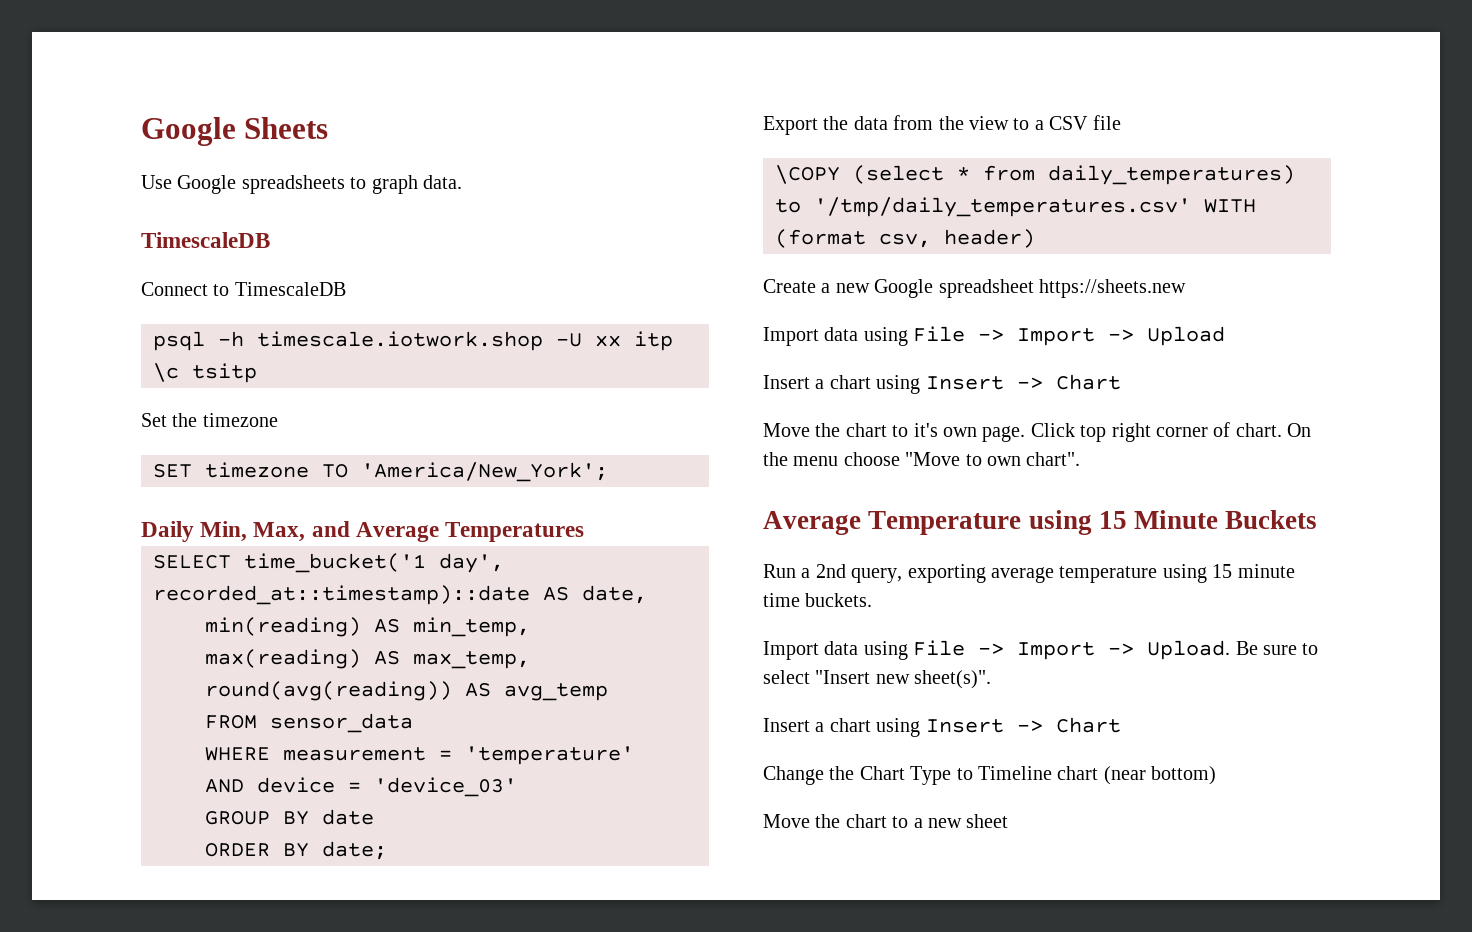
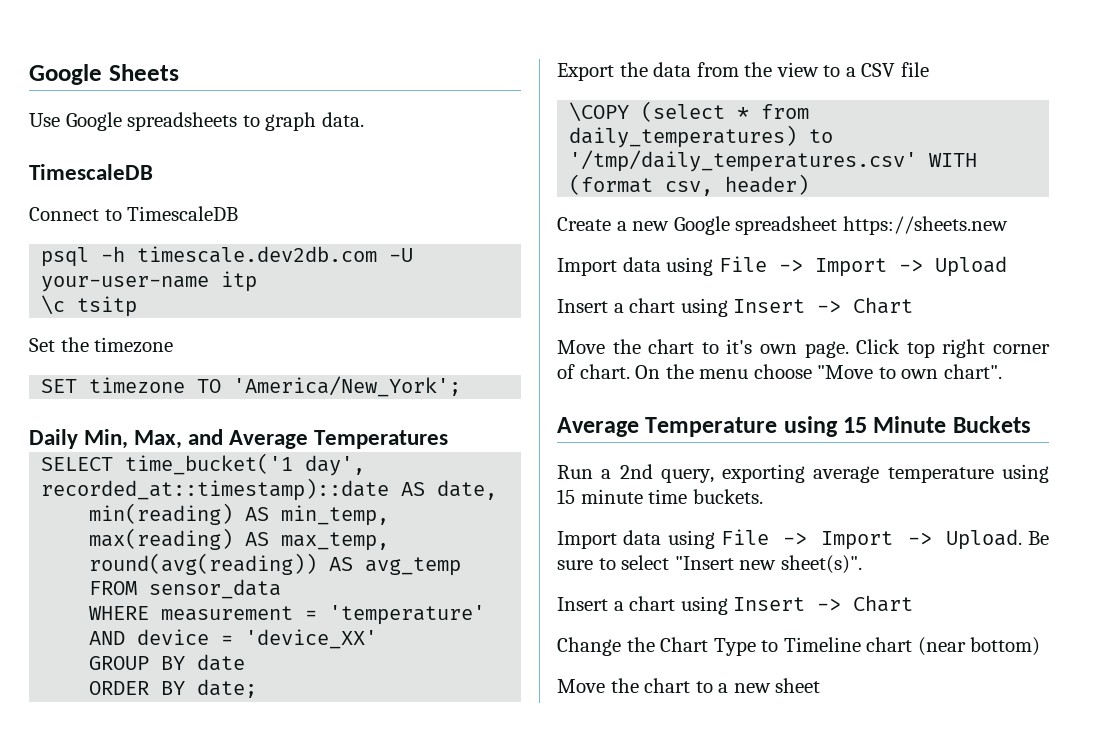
- psql -h timescale.iotwork.shop -U xx itp
+ psql -h timescale.dev2db.com -U your-user-name itp
- AND device = 'device_03'
+ AND device = 'device_XX'

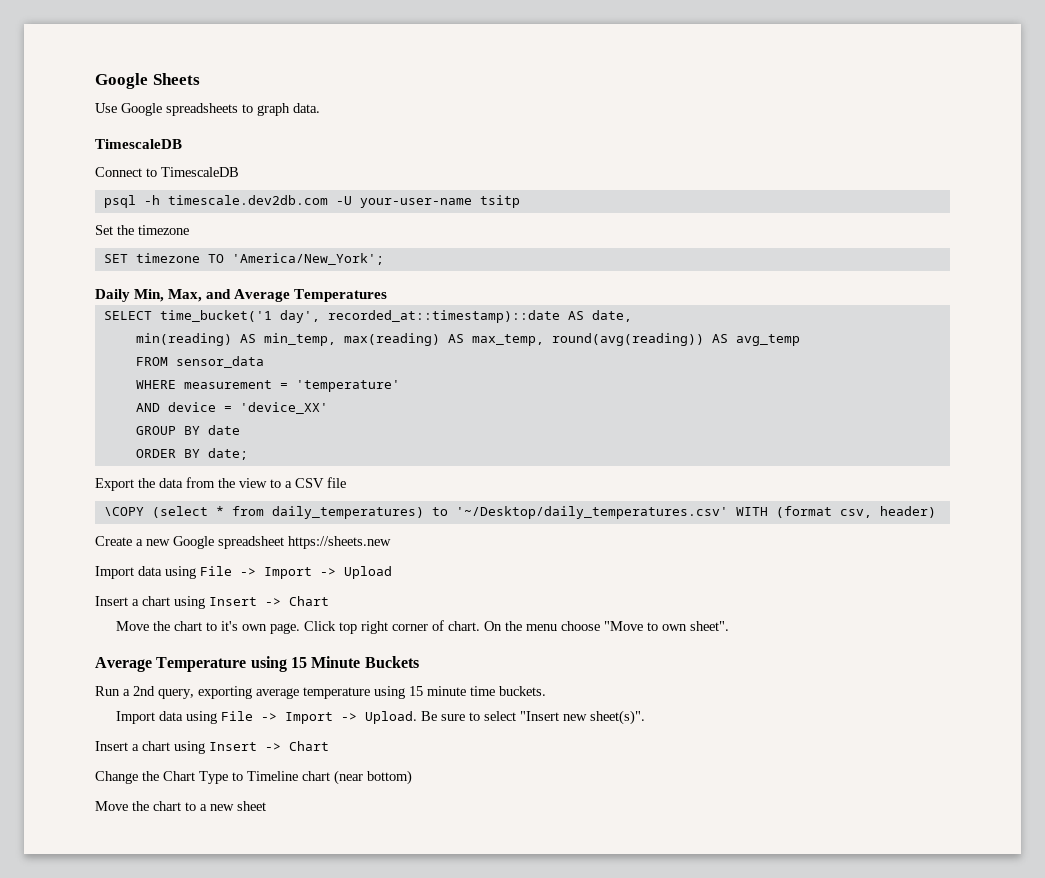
- psql -h timescale.dev2db.com -U your-user-name itp
- \c tsitp
+ psql -h timescale.dev2db.com -U your-user-name tsitp
- \COPY (select * from daily_temperatures) to '/tmp/daily_temperatures.csv' WITH (format csv, header)
+ \COPY (select * from daily_temperatures) to '~/Desktop/daily_temperatures.csv' WITH (format csv, header)
- On the menu choose "Move to own chart".
+ On the menu choose "Move to own sheet".

